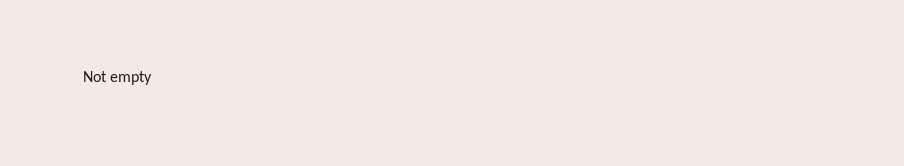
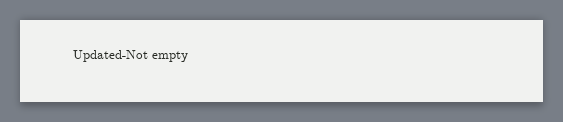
- Not empty
+ Updated-Not empty

